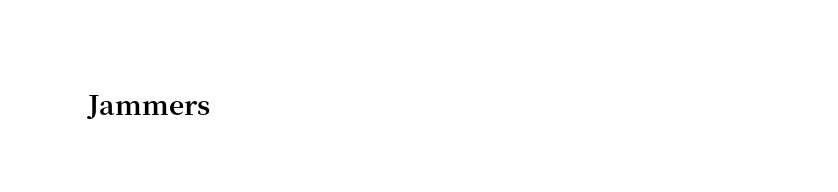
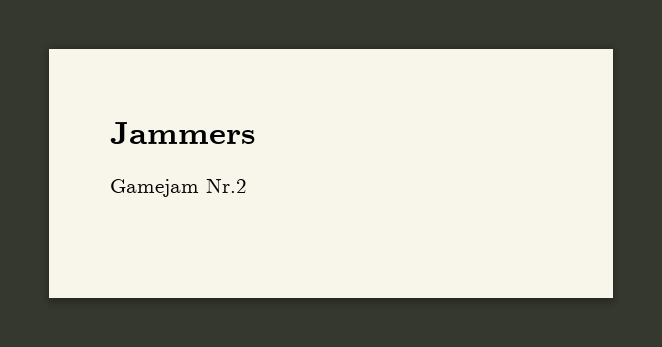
+ Gamejam Nr.2

